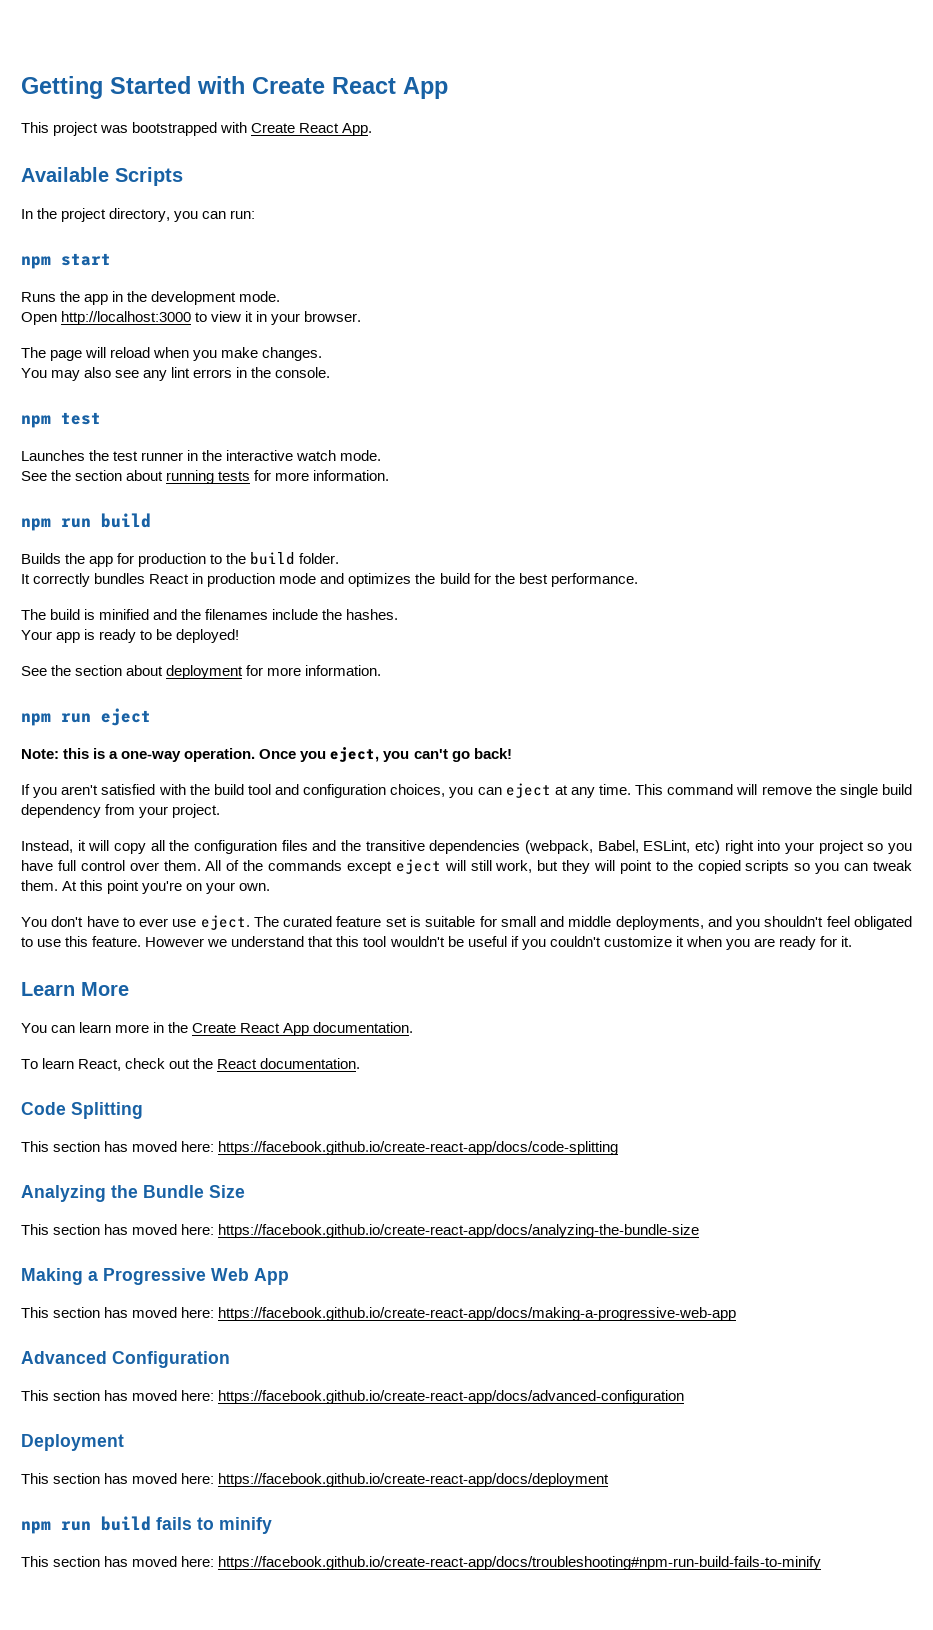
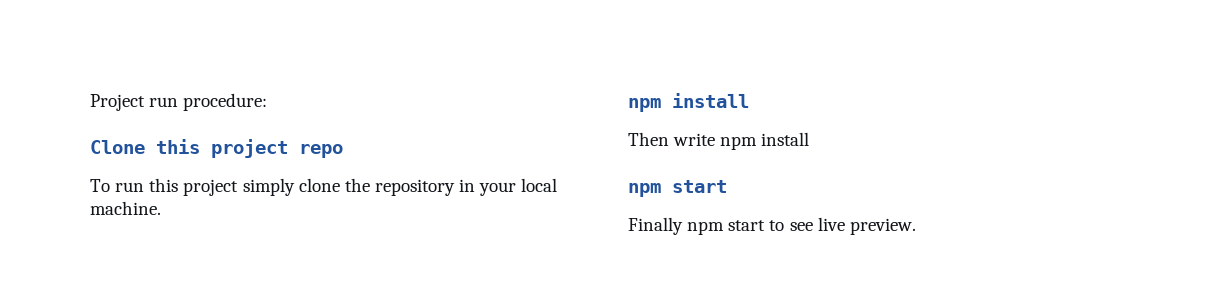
- Getting Started with Create React App
- This project was bootstrapped with Create React App.
- Available Scripts
- In the project directory, you can run:
+ Project run procedure:
+ Clone this project repo
+ To run this project simply clone the repository in your local machine.
+ npm install
+ Then write npm install
  npm start
- Runs the app in the development mode.
- Open http://localhost:3000 to view it in your browser.
- The page will reload when you make changes.
- You may also see any lint errors in the console.
- npm test
- Launches the test runner in the interactive watch mode.
- See the section about running tests for more information.
- npm run build
- Builds the app for production to the build folder.
- It correctly bundles React in production mode and optimizes the build for the best performance.
- The build is minified and the filenames include the hashes.
- Your app is ready to be deployed!
- See the section about deployment for more information.
- npm run eject
- Note: this is a one-way operation. Once you eject, you can't go back!
- If you aren't satisfied with the build tool and configuration choices, you can eject at any time. This command will remove the single build dependency from your project.
- Instead, it will copy all the configuration files and the transitive dependencies (webpack, Babel, ESLint, etc) right into your project so you have full control over them. All of the commands except eject will still work, but they will point to the copied scripts so you can tweak them. At this point you're on your own.
- You don't have to ever use eject. The curated feature set is suitable for small and middle deployments, and you shouldn't feel obligated to use this feature. However we understand that this tool wouldn't be useful if you couldn't customize it when you are ready for it.
- Learn More
- You can learn more in the Create React App documentation.
- To learn React, check out the React documentation.
- Code Splitting
- This section has moved here: https://facebook.github.io/create-react-app/docs/code-splitting
- Analyzing the Bundle Size
- This section has moved here: https://facebook.github.io/create-react-app/docs/analyzing-the-bundle-size
- Making a Progressive Web App
- This section has moved here: https://facebook.github.io/create-react-app/docs/making-a-progressive-web-app
- Advanced Configuration
- This section has moved here: https://facebook.github.io/create-react-app/docs/advanced-configuration
- Deployment
- This section has moved here: https://facebook.github.io/create-react-app/docs/deployment
- npm run build fails to minify
- This section has moved here: https://facebook.github.io/create-react-app/docs/troubleshooting#npm-run-build-fails-to-minify
+ Finally npm start to see live preview.

